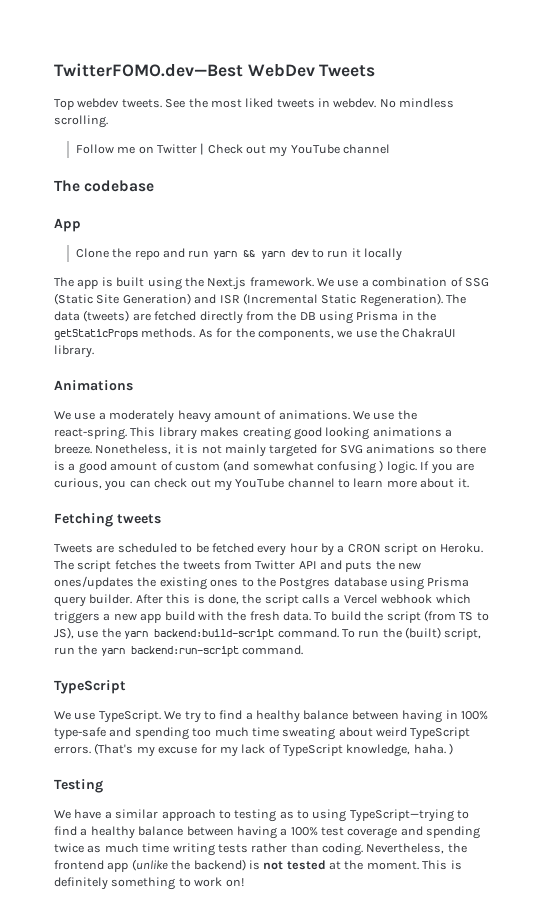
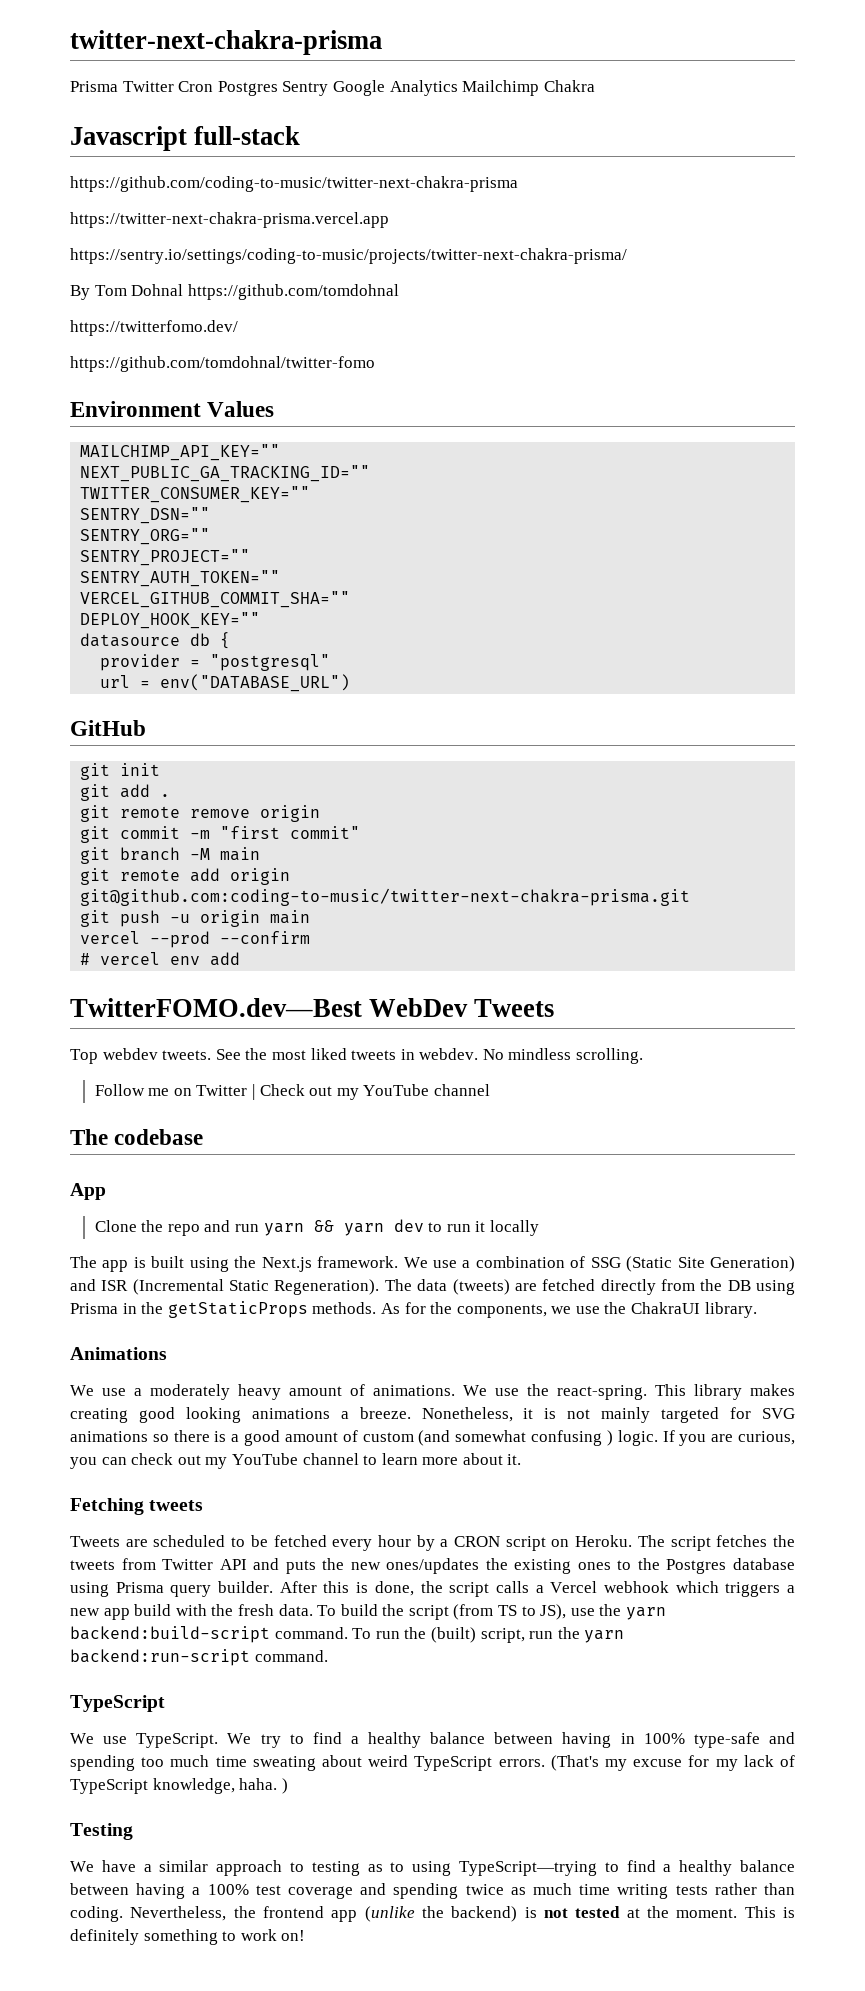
+ twitter-next-chakra-prisma
+ Prisma Twitter Cron Postgres Sentry Google Analytics Mailchimp Chakra
+ Javascript full-stack
+ https://github.com/coding-to-music/twitter-next-chakra-prisma
+ https://twitter-next-chakra-prisma.vercel.app
+ https://sentry.io/settings/coding-to-music/projects/twitter-next-chakra-prisma/
+ By Tom Dohnal https://github.com/tomdohnal
+ https://twitterfomo.dev/
+ https://github.com/tomdohnal/twitter-fomo
+ Environment Values
+ MAILCHIMP_API_KEY=""
+ NEXT_PUBLIC_GA_TRACKING_ID=""
+ TWITTER_CONSUMER_KEY=""
+ SENTRY_DSN=""
+ SENTRY_ORG=""
+ SENTRY_PROJECT=""
+ SENTRY_AUTH_TOKEN=""
+ VERCEL_GITHUB_COMMIT_SHA=""
+ DEPLOY_HOOK_KEY=""
+ datasource db {
+ provider = "postgresql"
+ url = env("DATABASE_URL")
+ GitHub
+ git init
+ git add .
+ git remote remove origin
+ git commit -m "first commit"
+ git branch -M main
+ git remote add origin git@github.com:coding-to-music/twitter-next-chakra-prisma.git
+ git push -u origin main
+ vercel --prod --confirm
+ # vercel env add

